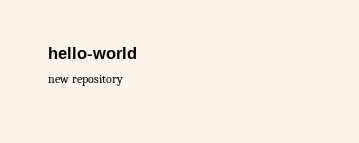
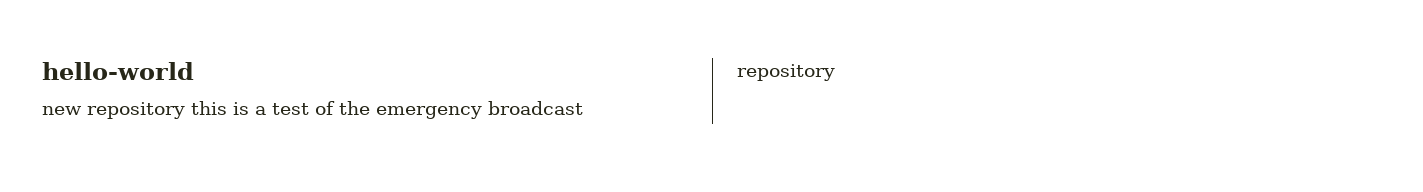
- new repository
+ new repository this is a test of the emergency broadcast repository

